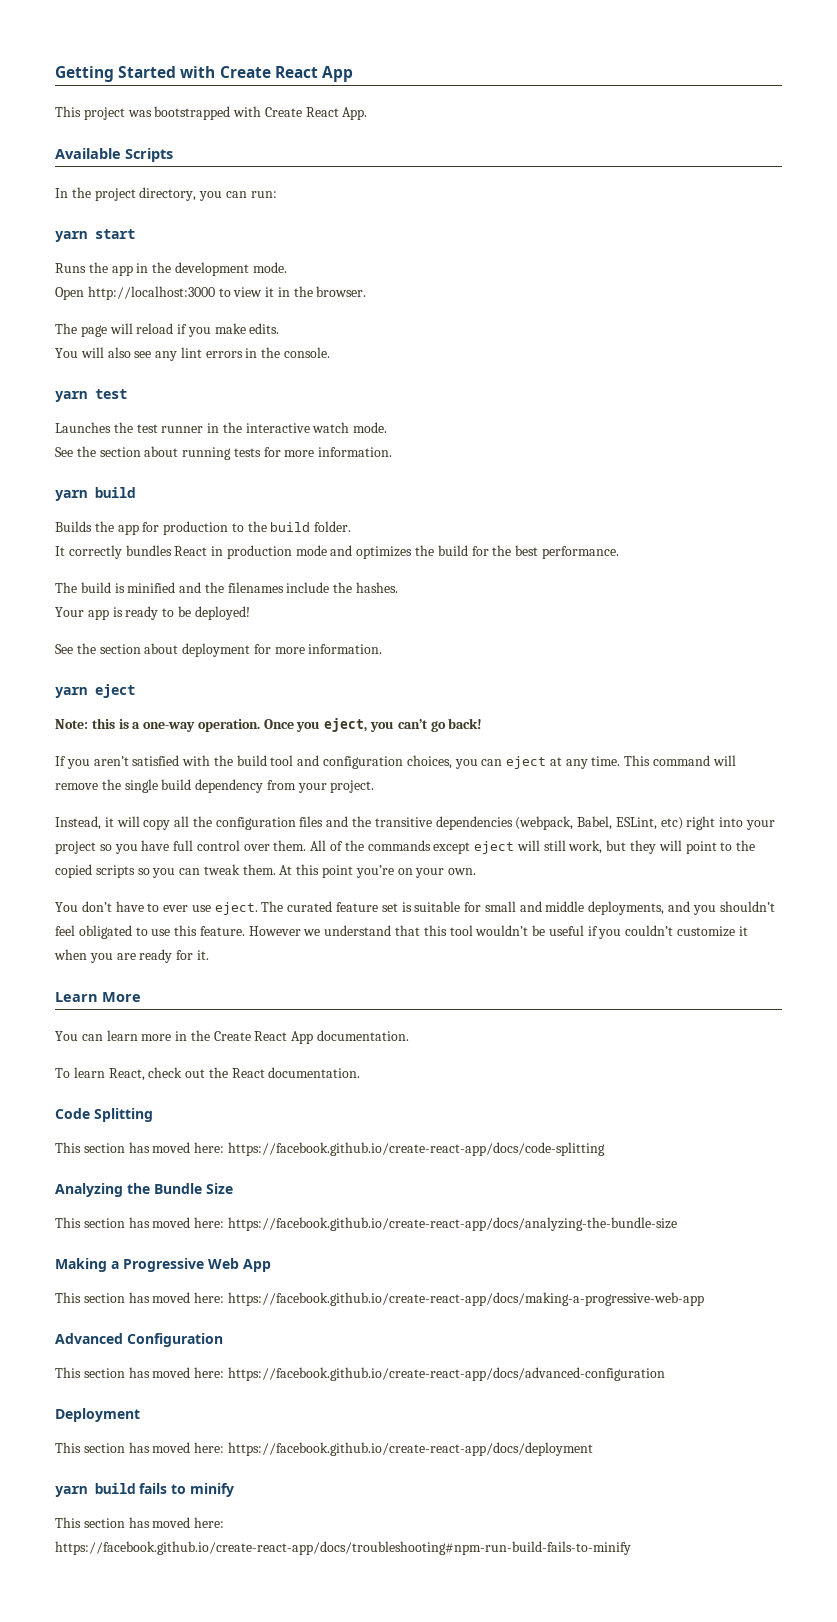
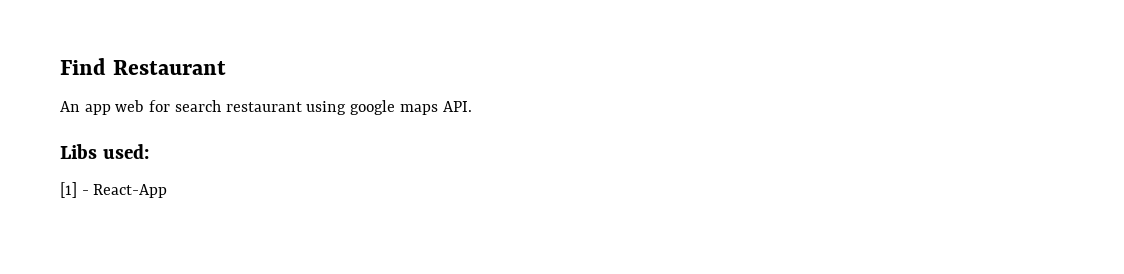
- Getting Started with Create React App
- This project was bootstrapped with Create React App.
- Available Scripts
- In the project directory, you can run:
- yarn start
- Runs the app in the development mode.
- Open http://localhost:3000 to view it in the browser.
- The page will reload if you make edits.
- You will also see any lint errors in the console.
- yarn test
- Launches the test runner in the interactive watch mode.
- See the section about running tests for more information.
- yarn build
- Builds the app for production to the build folder.
- It correctly bundles React in production mode and optimizes the build for the best performance.
- The build is minified and the filenames include the hashes.
- Your app is ready to be deployed!
- See the section about deployment for more information.
- yarn eject
- Note: this is a one-way operation. Once you eject, you can’t go back!
- If you aren’t satisfied with the build tool and configuration choices, you can eject at any time. This command will remove the single build dependency from your project.
- Instead, it will copy all the configuration files and the transitive dependencies (webpack, Babel, ESLint, etc) right into your project so you have full control over them. All of the commands except eject will still work, but they will point to the copied scripts so you can tweak them. At this point you’re on your own.
- You don’t have to ever use eject. The curated feature set is suitable for small and middle deployments, and you shouldn’t feel obligated to use this feature. However we understand that this tool wouldn’t be useful if you couldn’t customize it when you are ready for it.
- Learn More
- You can learn more in the Create React App documentation.
- To learn React, check out the React documentation.
- Code Splitting
- This section has moved here: https://facebook.github.io/create-react-app/docs/code-splitting
- Analyzing the Bundle Size
- This section has moved here: https://facebook.github.io/create-react-app/docs/analyzing-the-bundle-size
- Making a Progressive Web App
- This section has moved here: https://facebook.github.io/create-react-app/docs/making-a-progressive-web-app
- Advanced Configuration
- This section has moved here: https://facebook.github.io/create-react-app/docs/advanced-configuration
- Deployment
- This section has moved here: https://facebook.github.io/create-react-app/docs/deployment
- yarn build fails to minify
- This section has moved here: https://facebook.github.io/create-react-app/docs/troubleshooting#npm-run-build-fails-to-minify
+ Find Restaurant
+ An app web for search restaurant using google maps API.
+ Libs used:
+ [1] - React-App

